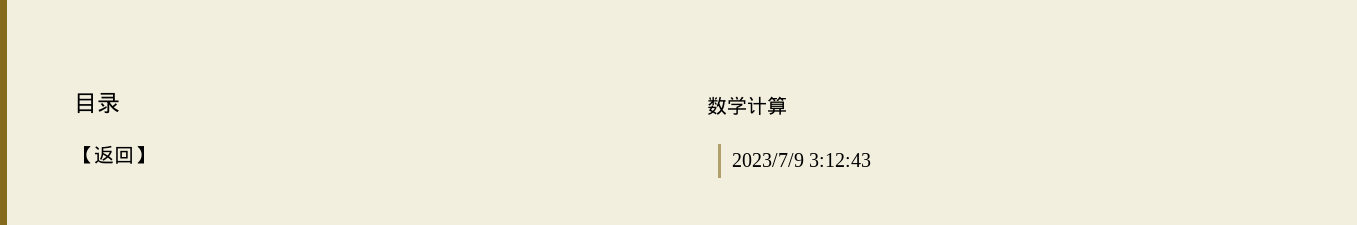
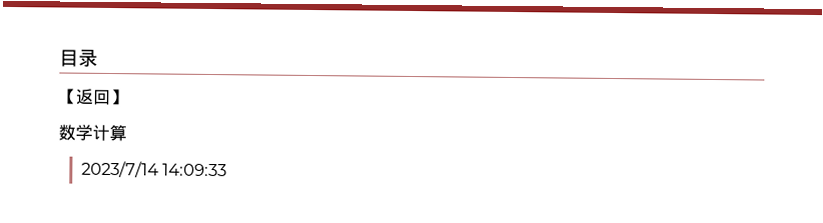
- 2023/7/9 3:12:43
+ 2023/7/14 14:09:33

